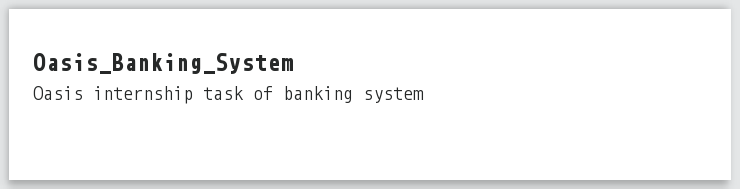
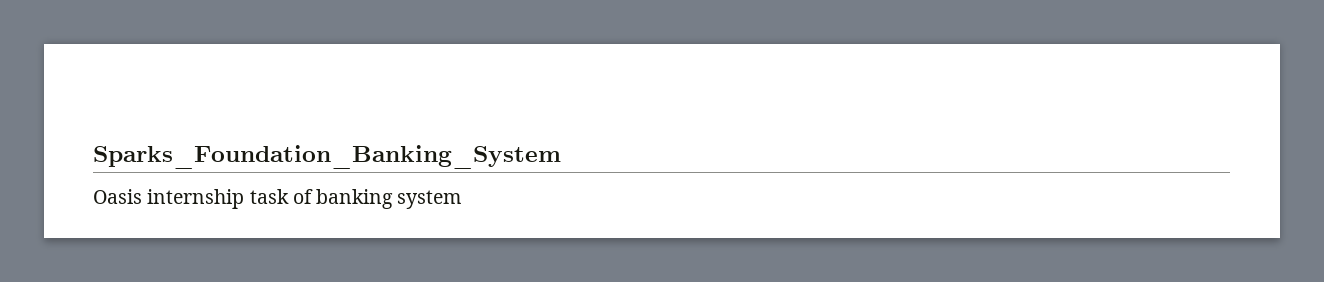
- Oasis_Banking_System
+ Sparks_Foundation_Banking_System

